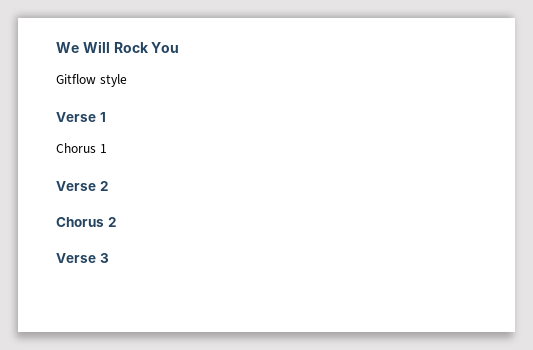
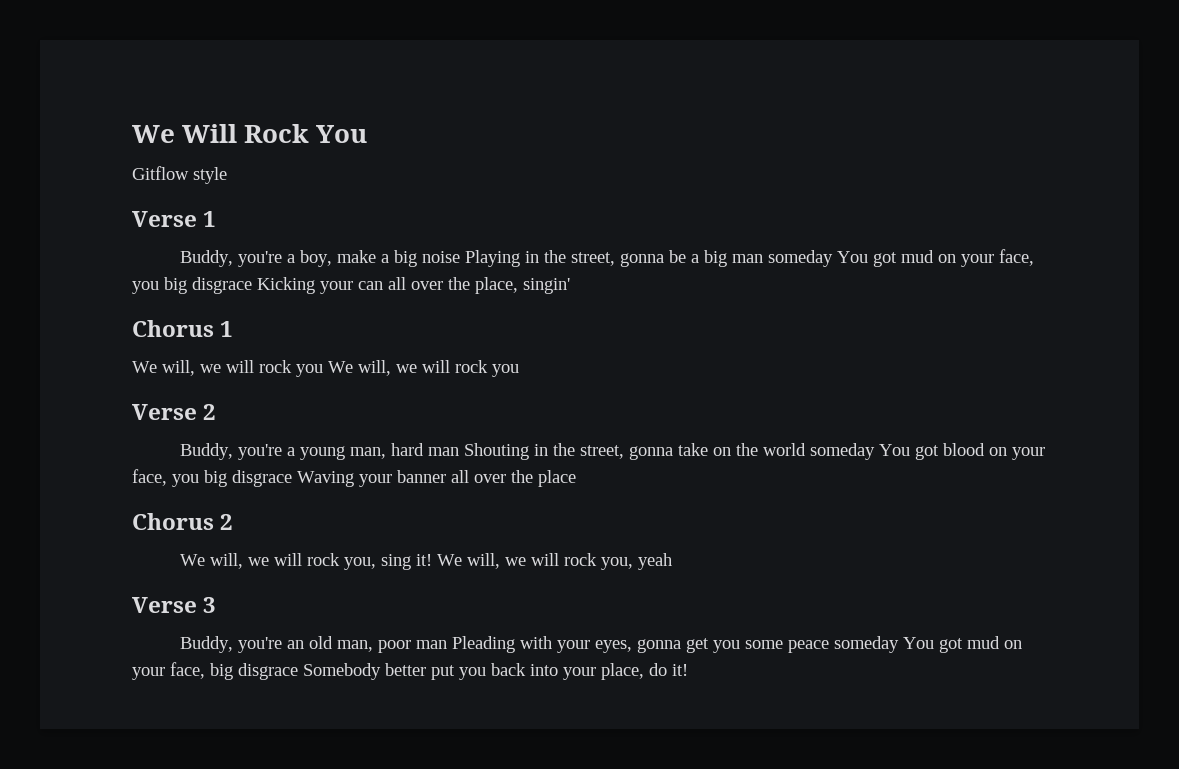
+ Buddy, you're a boy, make a big noise Playing in the street, gonna be a big man someday You got mud on your face, you big disgrace Kicking your can all over the place, singin'
  Chorus 1
+ We will, we will rock you We will, we will rock you
  Verse 2
+ Buddy, you're a young man, hard man Shouting in the street, gonna take on the world someday You got blood on your face, you big disgrace Waving your banner all over the place
  Chorus 2
+ We will, we will rock you, sing it! We will, we will rock you, yeah
  Verse 3
+ Buddy, you're an old man, poor man Pleading with your eyes, gonna get you some peace someday You got mud on your face, big disgrace Somebody better put you back into your place, do it!

